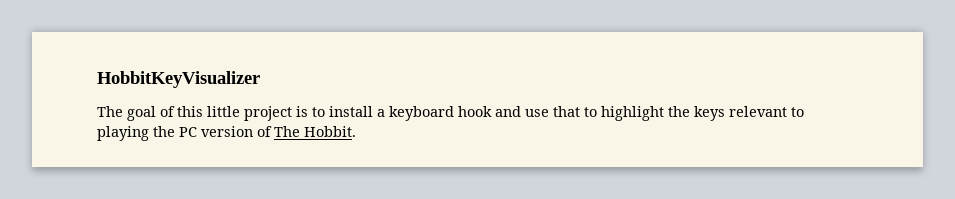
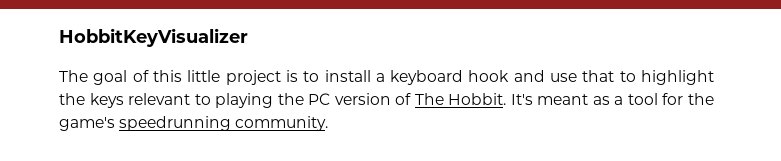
+ It's meant as a tool for the game's speedrunning community.

